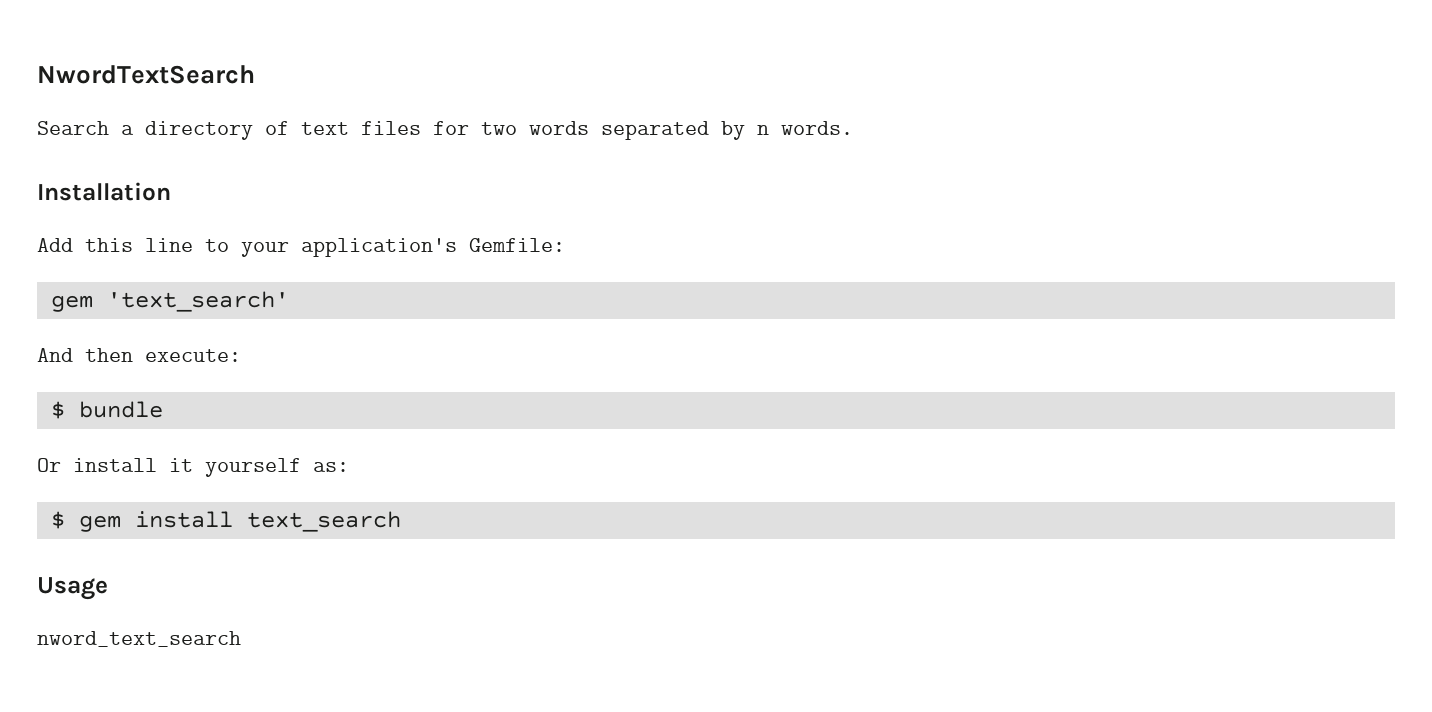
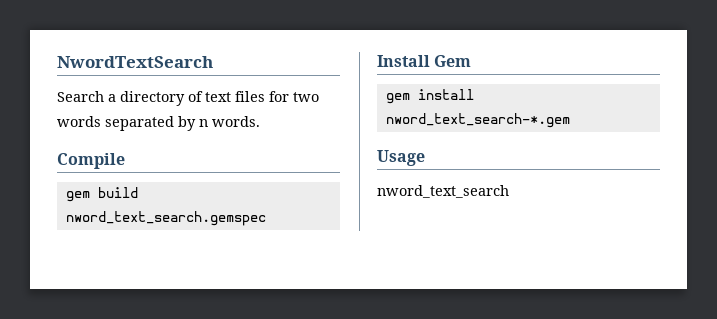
- Installation
- Add this line to your application's Gemfile:
- gem 'text_search'
- And then execute:
- $ bundle
- Or install it yourself as:
- $ gem install text_search
+ Compile
+ gem build nword_text_search.gemspec
+ Install Gem
+ gem install nword_text_search-*.gem

